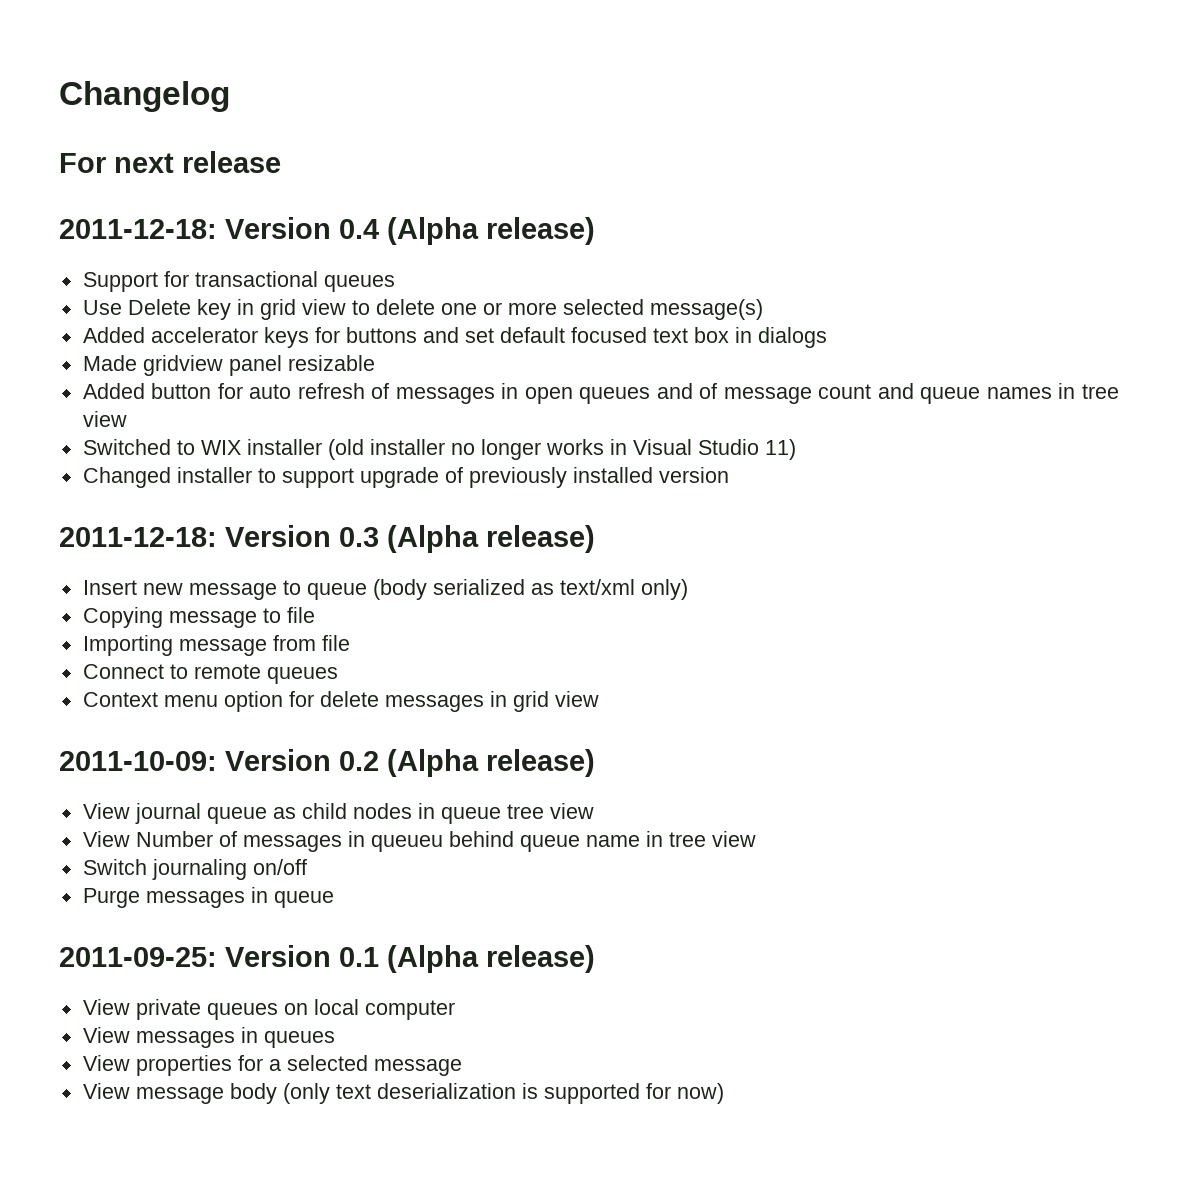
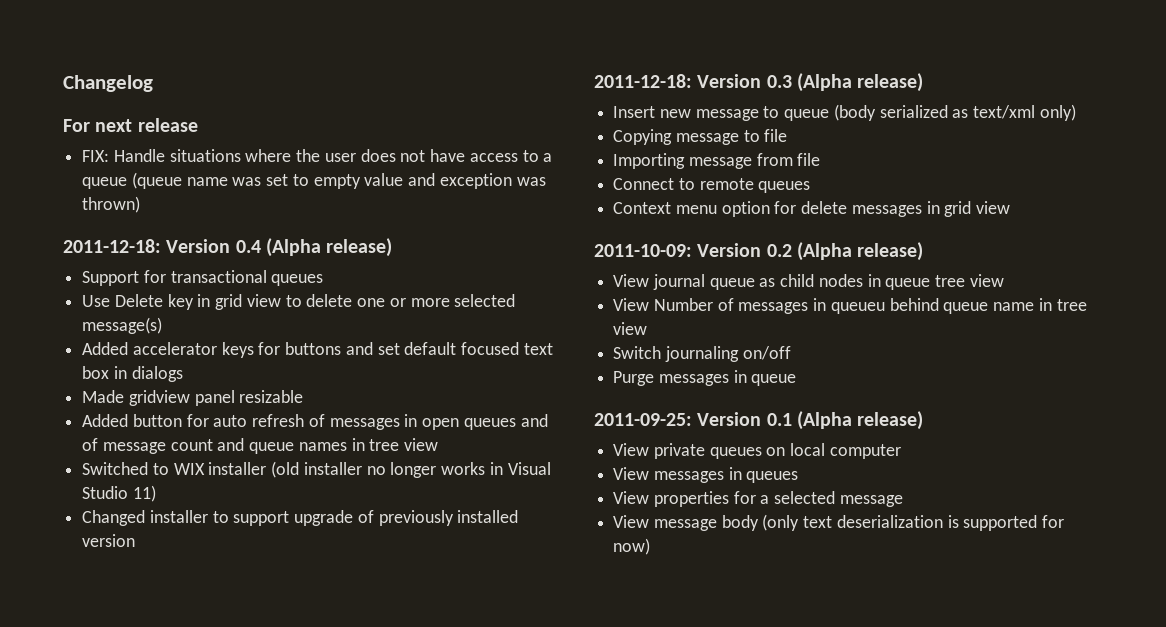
+ FIX: Handle situations where the user does not have access to a queue (queue name was set to empty value and exception was thrown)

